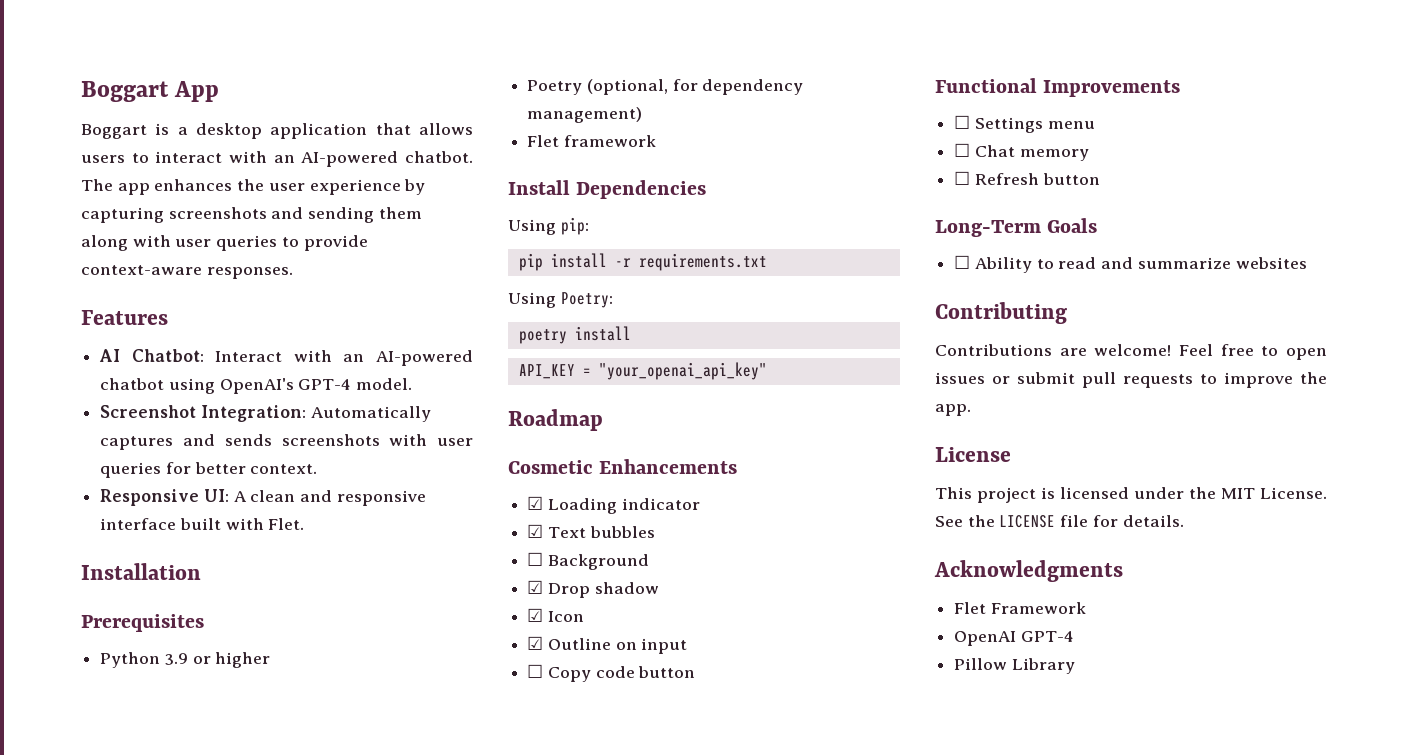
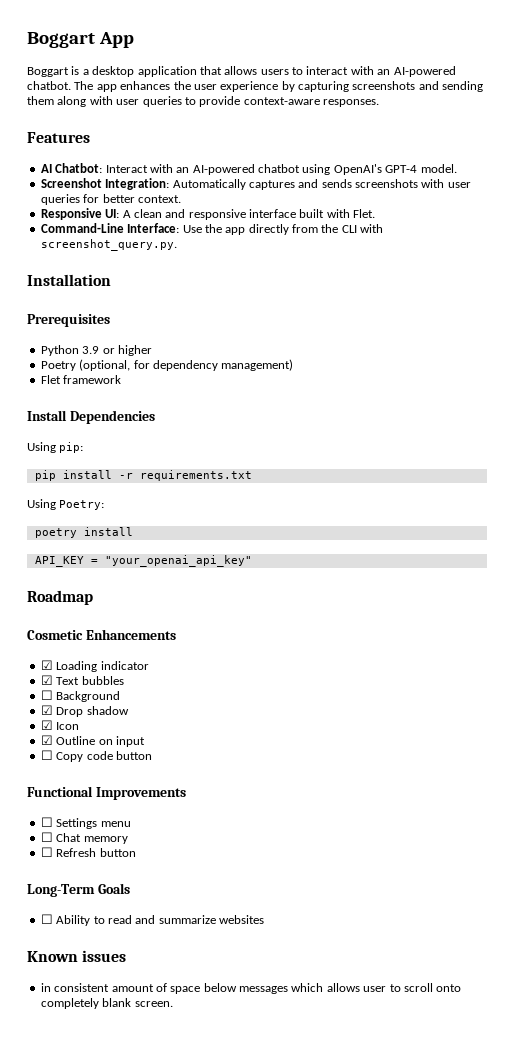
+ Command-Line Interface: Use the app directly from the CLI with screenshot_query.py.
- Contributing
- Contributions are welcome! Feel free to open issues or submit pull requests to improve the app.
- License
- This project is licensed under the MIT License. See the LICENSE file for details.
- Acknowledgments
- Flet Framework
- OpenAI GPT-4
- Pillow Library
+ Known issues
+ in consistent amount of space below messages which allows user to scroll onto completely blank screen.

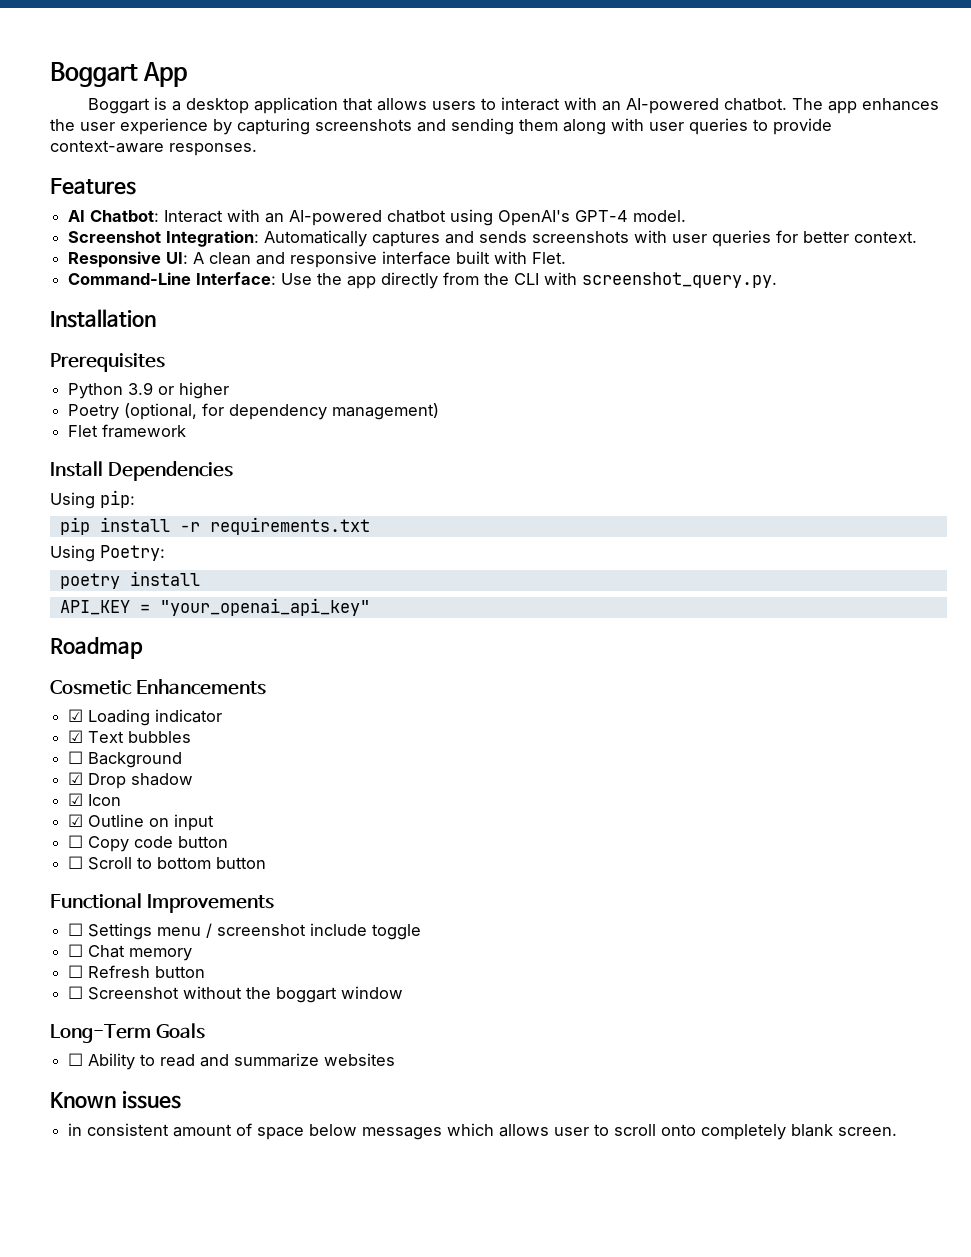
+ ☐ Scroll to bottom button
- ☐ Settings menu
+ ☐ Settings menu / screenshot include toggle
+ ☐ Screenshot without the boggart window

